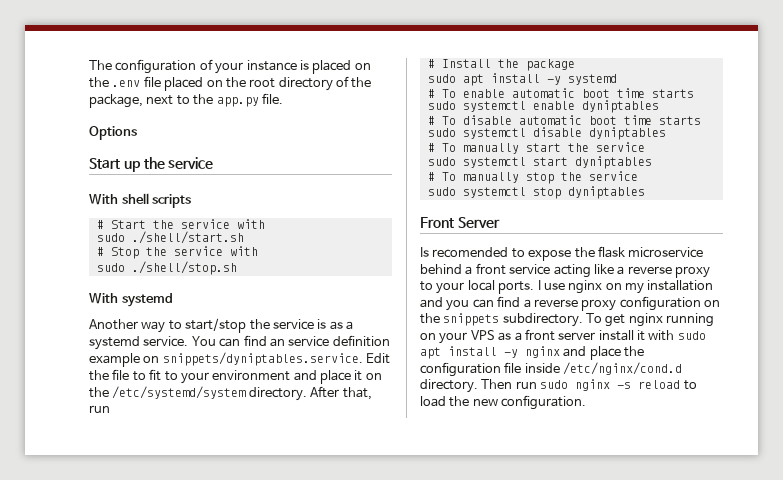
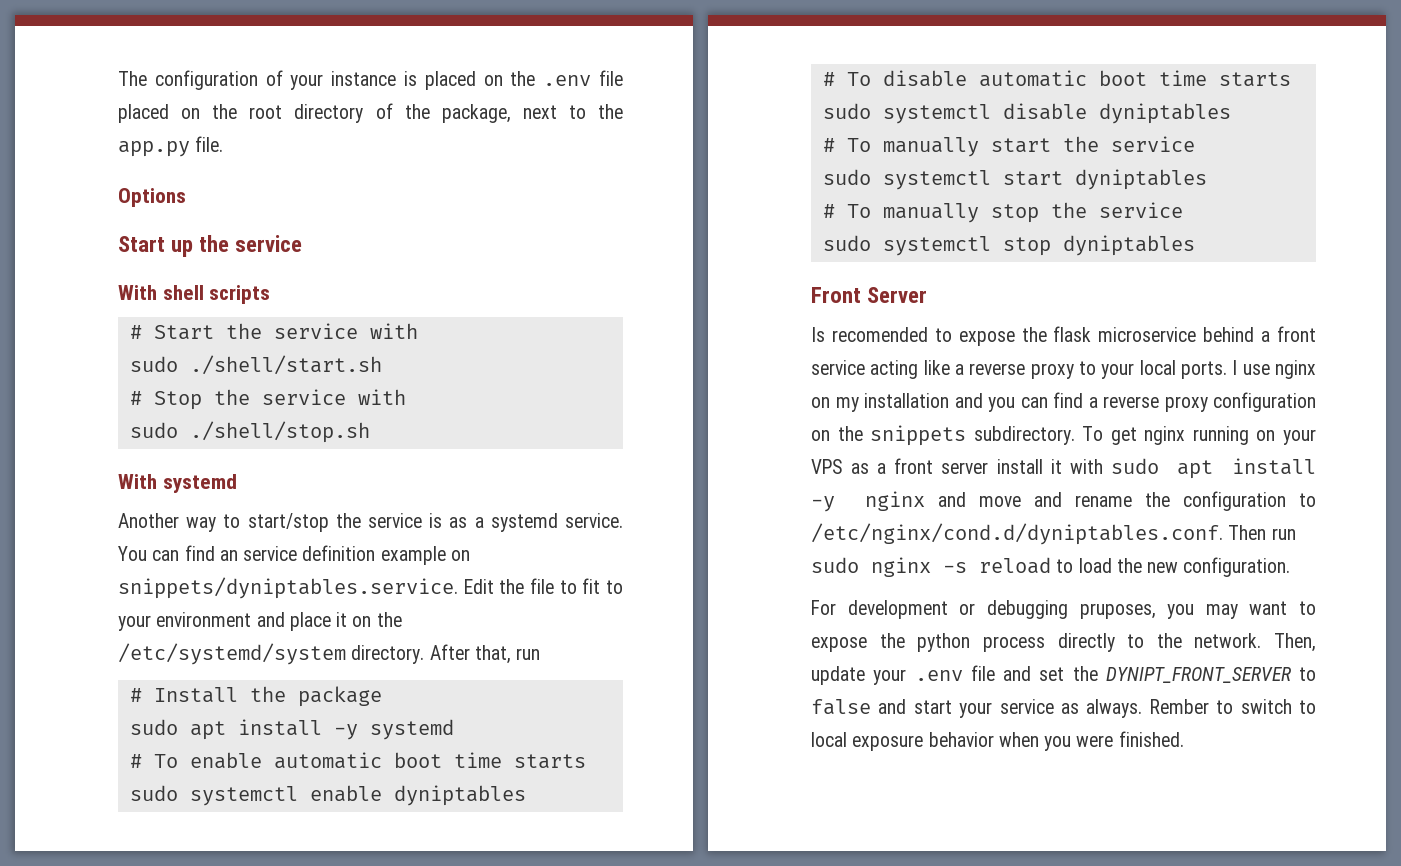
- To get nginx running on your VPS as a front server install it with sudo apt install -y nginx and place the configuration file inside /etc/nginx/cond.d directory. Then run sudo nginx -s reload to load the new configuration.
+ To get nginx running on your VPS as a front server install it with sudo apt install -y nginx and move and rename the configuration to /etc/nginx/cond.d/dyniptables.conf. Then run sudo nginx -s reload to load the new configuration.
+ For development or debugging pruposes, you may want to expose the python process directly to the network. Then, update your .env file and set the DYNIPT_FRONT_SERVER to false and start your service as always. Rember to switch to local exposure behavior when you were finished.

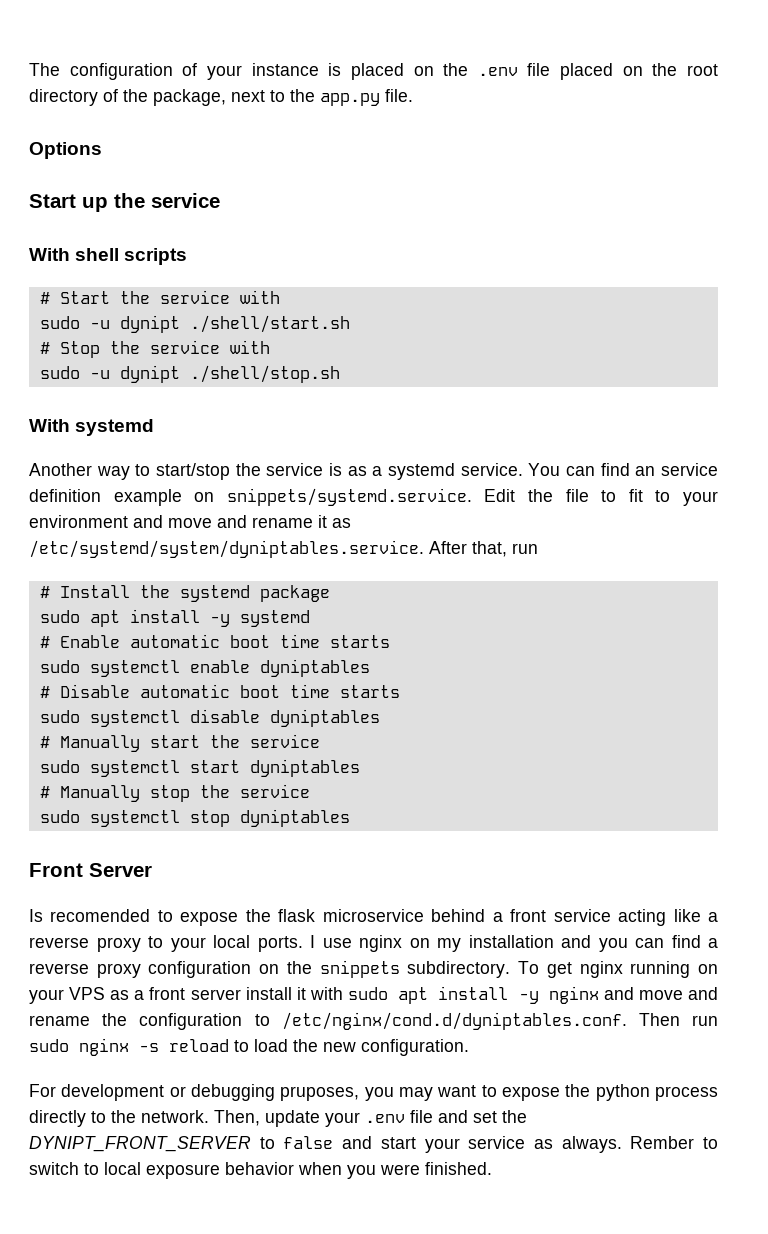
- sudo ./shell/start.sh
+ sudo -u dynipt ./shell/start.sh
- sudo ./shell/stop.sh
+ sudo -u dynipt ./shell/stop.sh
- You can find an service definition example on snippets/dyniptables.service. Edit the file to fit to your environment and place it on the /etc/systemd/system directory. After that, run
+ You can find an service definition example on snippets/systemd.service. Edit the file to fit to your environment and move and rename it as /etc/systemd/system/dyniptables.service. After that, run
- # Install the package
+ # Install the systemd package
- # To enable automatic boot time starts
+ # Enable automatic boot time starts
- # To disable automatic boot time starts
+ # Disable automatic boot time starts
- # To manually start the service
+ # Manually start the service
- # To manually stop the service
+ # Manually stop the service

